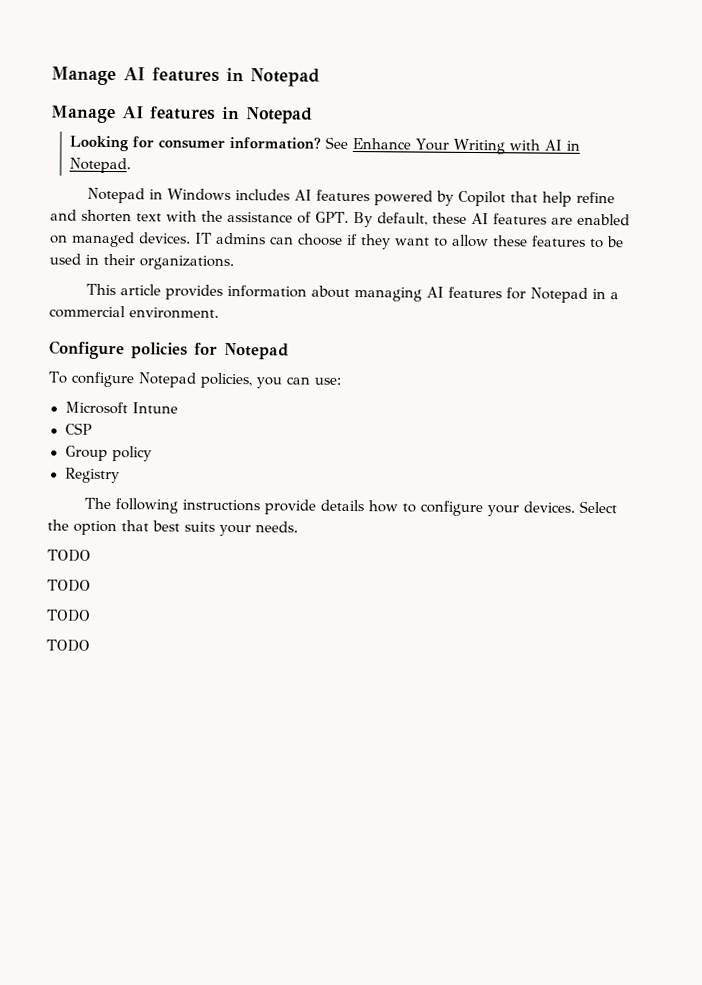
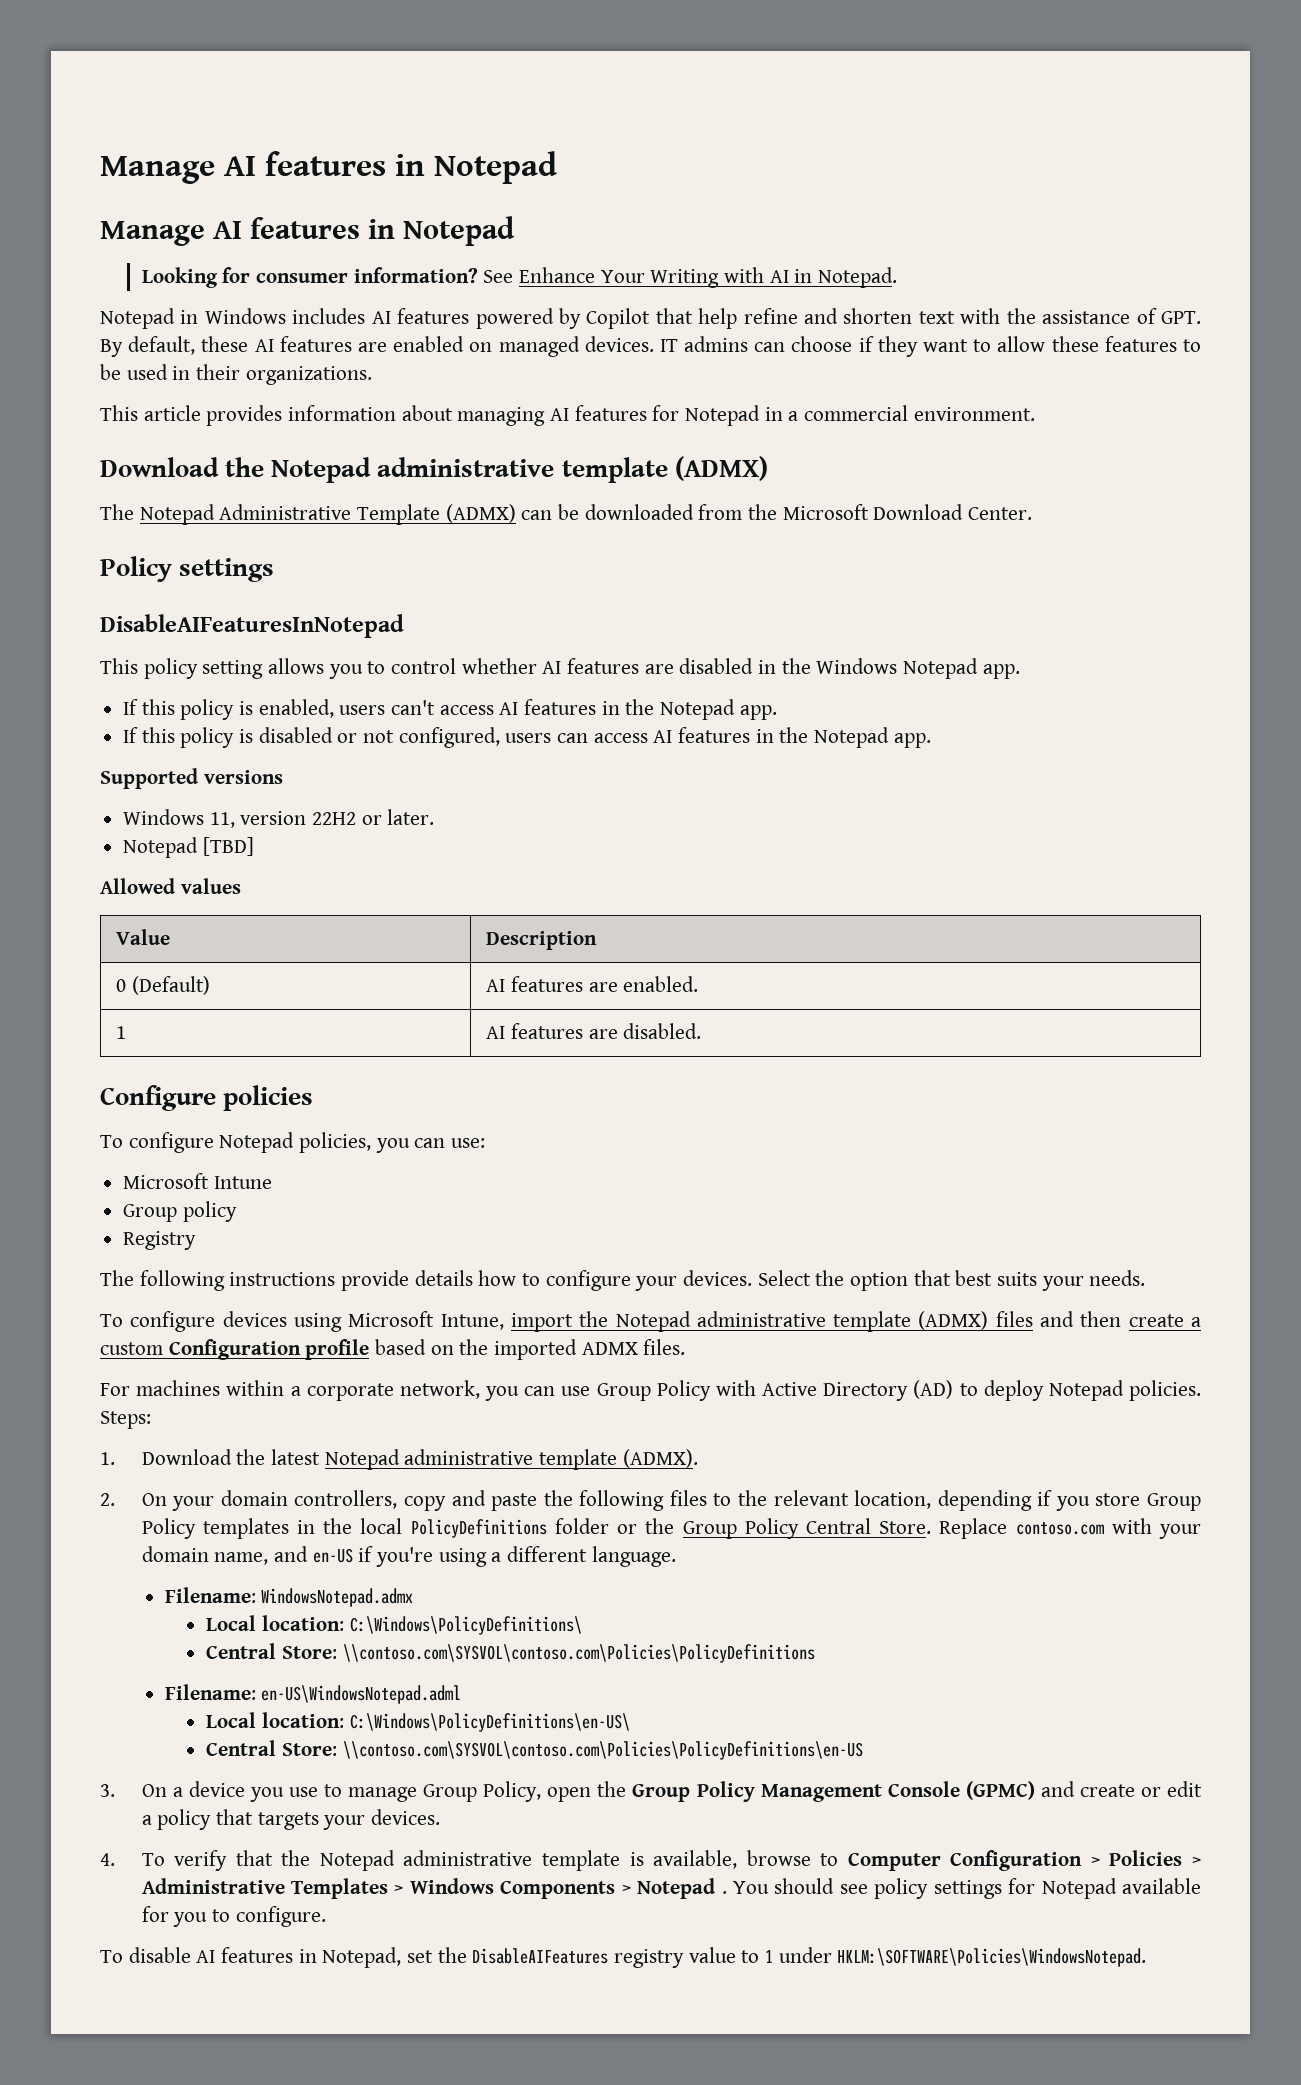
+ Download the Notepad administrative template (ADMX)
+ The Notepad Administrative Template (ADMX) can be downloaded from the Microsoft Download Center.
+ Policy settings
+ DisableAIFeaturesInNotepad
+ This policy setting allows you to control whether AI features are disabled in the Windows Notepad app.
+ If this policy is enabled, users can't access AI features in the Notepad app.
+ If this policy is disabled or not configured, users can access AI features in the Notepad app.
+ Supported versions
+ Windows 11, version 22H2 or later.
+ Notepad [TBD]
+ Allowed values
+ Value | Description
+ 0 (Default) | AI features are enabled.
+ 1 | AI features are disabled.
- Configure policies for Notepad
+ Configure policies
- CSP
  Select the option that best suits your needs.
- TODO
- TODO
- TODO
- TODO
+ To configure devices using Microsoft Intune, import the Notepad administrative template (ADMX) files and then create a custom Configuration profile based on the imported ADMX files.
+ For machines within a corporate network, you can use Group Policy with Active Directory (AD) to deploy Notepad policies. Steps:
+ 1. Download the latest Notepad administrative template (ADMX).
+ 2. On your domain controllers, copy and paste the following files to the relevant location, depending if you store Group Policy templates in the local PolicyDefinitions folder or the Group Policy Central Store. Replace contoso.com with your domain name, and en-US if you're using a different language.
+ Filename: WindowsNotepad.admx
+ Local location: C:\Windows\PolicyDefinitions\
+ Central Store: \\contoso.com\SYSVOL\contoso.com\Policies\PolicyDefinitions
+ Filename: en-US\WindowsNotepad.adml
+ Local location: C:\Windows\PolicyDefinitions\en-US\
+ Central Store: \\contoso.com\SYSVOL\contoso.com\Policies\PolicyDefinitions\en-US
+ 3. On a device you use to manage Group Policy, open the Group Policy Management Console (GPMC) and create or edit a policy that targets your devices.
+ 4. To verify that the Notepad administrative template is available, browse to Computer Configuration > Policies > Administrative Templates > Windows Components > Notepad . You should see policy settings for Notepad available for you to configure.
+ To disable AI features in Notepad, set the DisableAIFeatures registry value to 1 under HKLM:\SOFTWARE\Policies\WindowsNotepad.

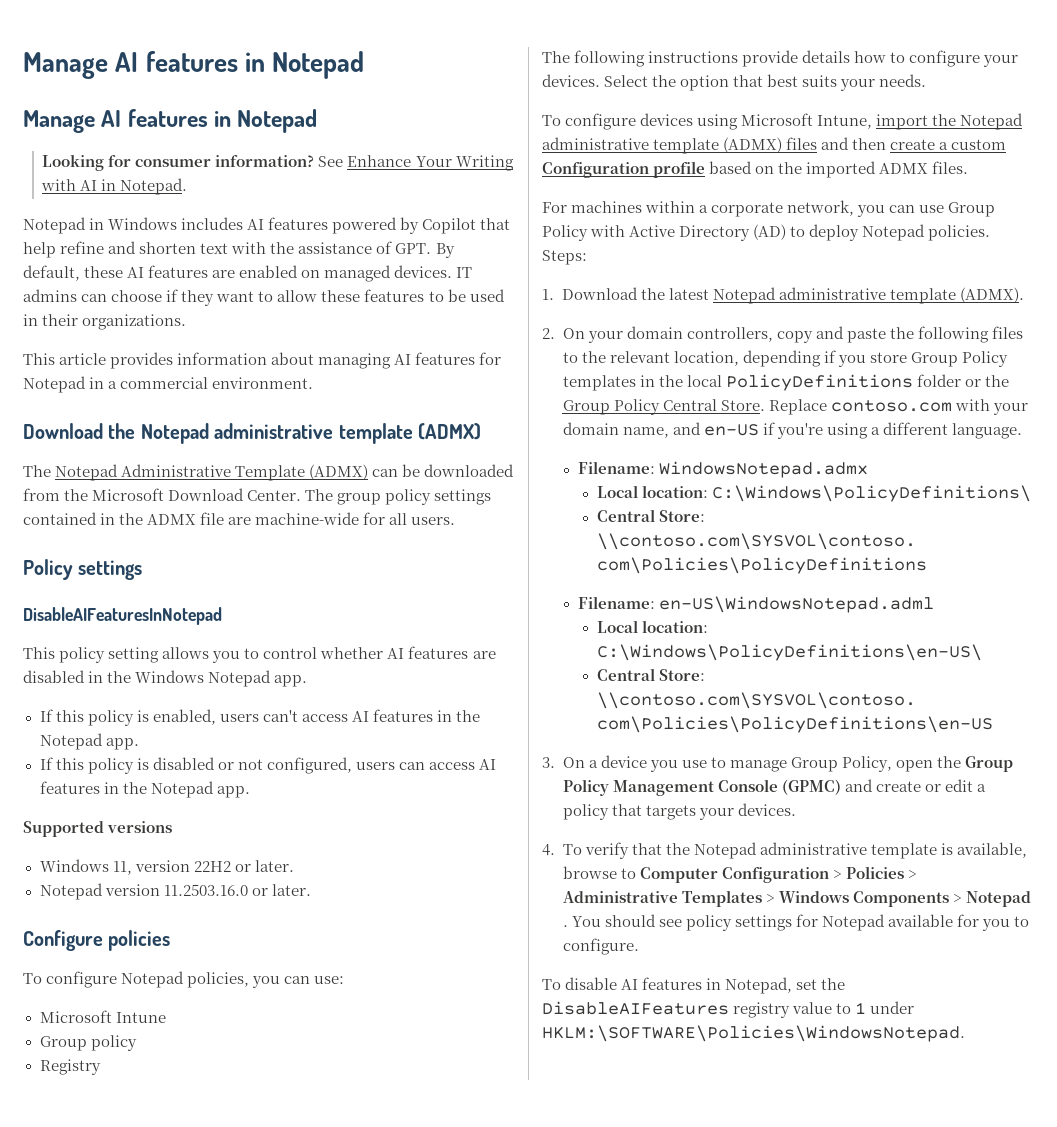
+ The group policy settings contained in the ADMX file are machine-wide for all users.
- Notepad [TBD]
- Allowed values
- Value | Description
- 0 (Default) | AI features are enabled.
- 1 | AI features are disabled.
+ Notepad version 11.2503.16.0 or later.

